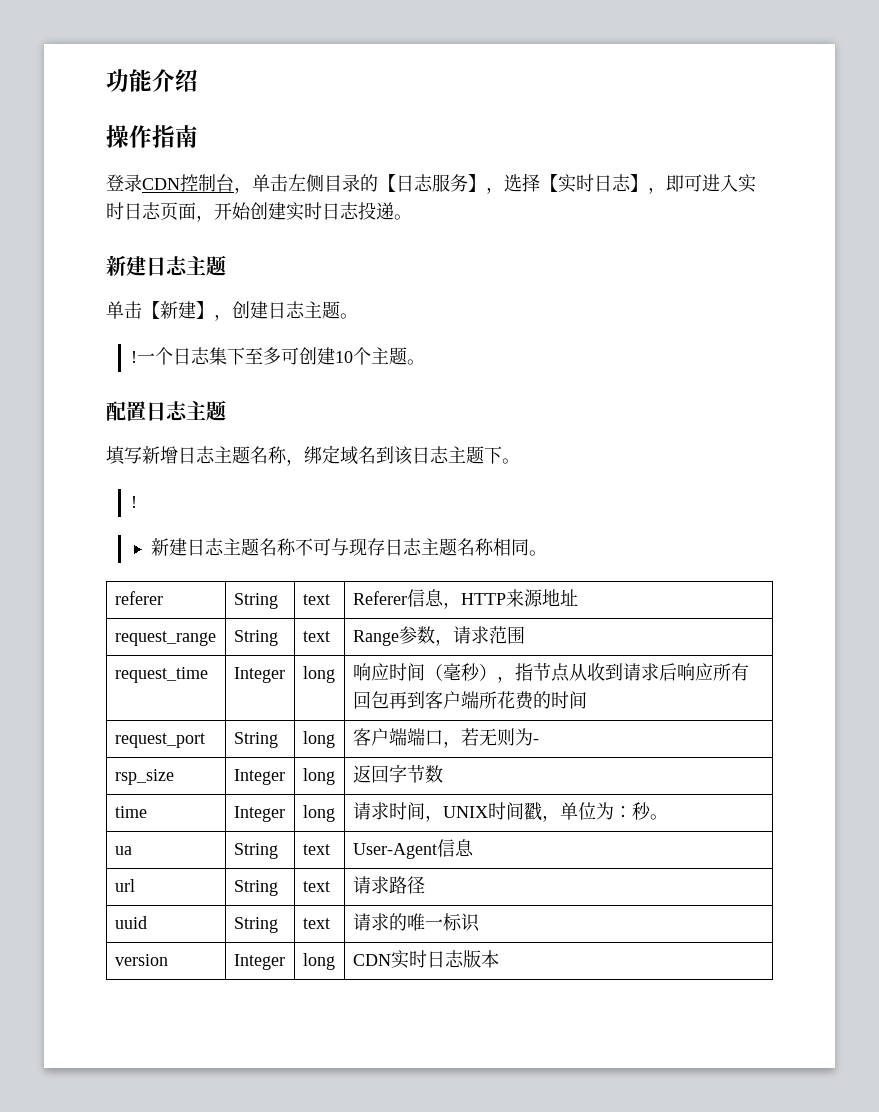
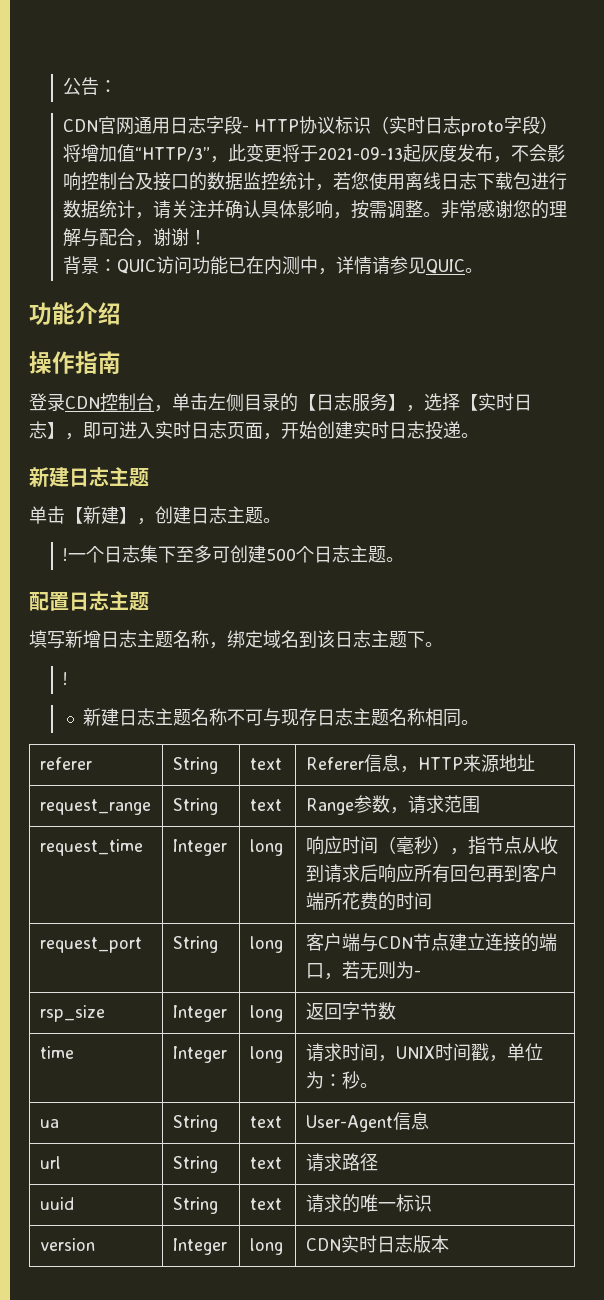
+ 公告：
+ CDN官网通用日志字段- HTTP协议标识（实时日志proto字段）将增加值“HTTP/3”，此变更将于2021-09-13起灰度发布，不会影响控制台及接口的数据监控统计，若您使用离线日志下载包进行数据统计，请关注并确认具体影响，按需调整。非常感谢您的理解与配合，谢谢！
+ 背景：QUIC访问功能已在内测中，详情请参见QUIC。
- 一个日志集下至多可创建10个主题。
+ 一个日志集下至多可创建500个日志主题。
- request_port | String | long | 客户端端口，若无则为-
+ request_port | String | long | 客户端与CDN节点建立连接的端口，若无则为-

